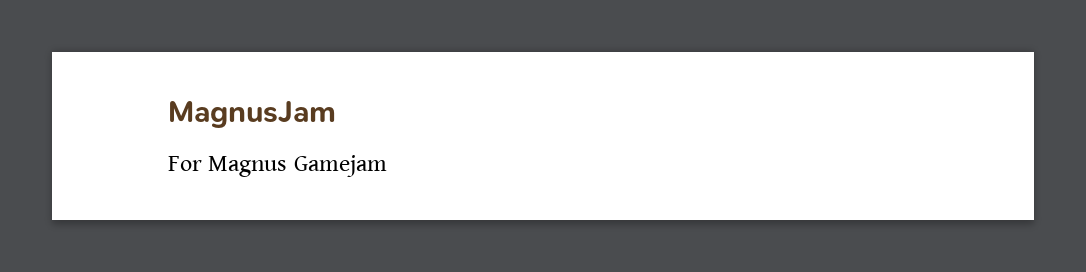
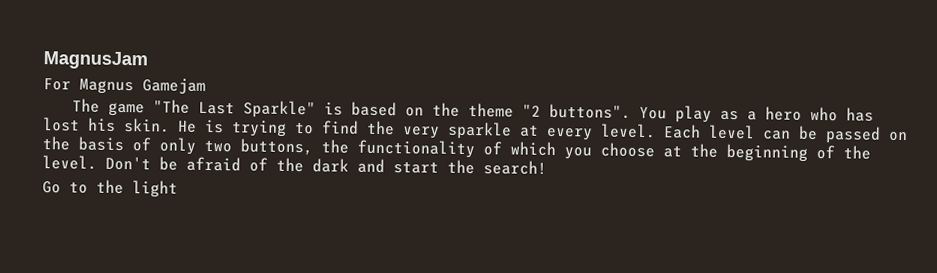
+ The game "The Last Sparkle" is based on the theme "2 buttons". You play as a hero who has lost his skin. He is trying to find the very sparkle at every level. Each level can be passed on the basis of only two buttons, the functionality of which you choose at the beginning of the level. Don't be afraid of the dark and start the search!
+ Go to the light

